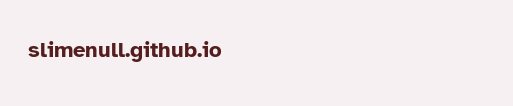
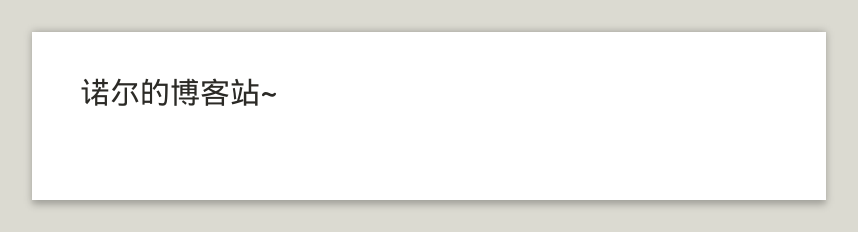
- slimenull.github.io
+ 诺尔的博客站~

